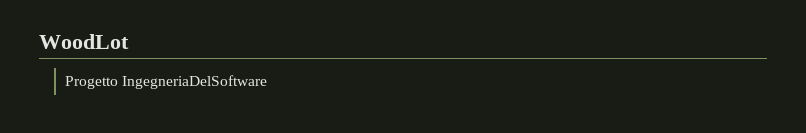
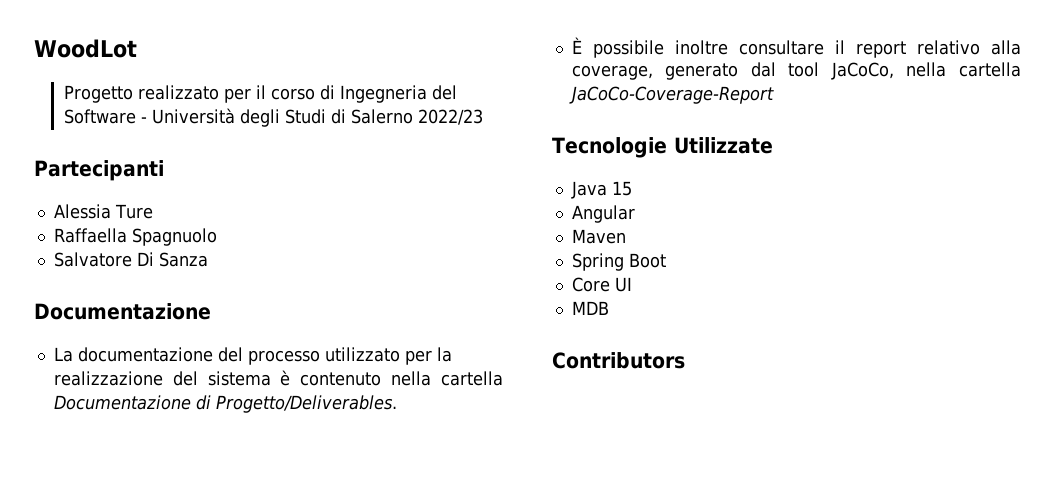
- Progetto IngegneriaDelSoftware
+ Progetto realizzato per il corso di Ingegneria del Software - Università degli Studi di Salerno 2022/23
+ Partecipanti
+ Alessia Ture
+ Raffaella Spagnuolo
+ Salvatore Di Sanza
+ Documentazione
+ La documentazione del processo utilizzato per la realizzazione del sistema è contenuto nella cartella Documentazione di Progetto/Deliverables.
+ È possibile inoltre consultare il report relativo alla coverage, generato dal tool JaCoCo, nella cartella JaCoCo-Coverage-Report
+ Tecnologie Utilizzate
+ Java 15
+ Angular
+ Maven
+ Spring Boot
+ Core UI
+ MDB
+ Contributors

